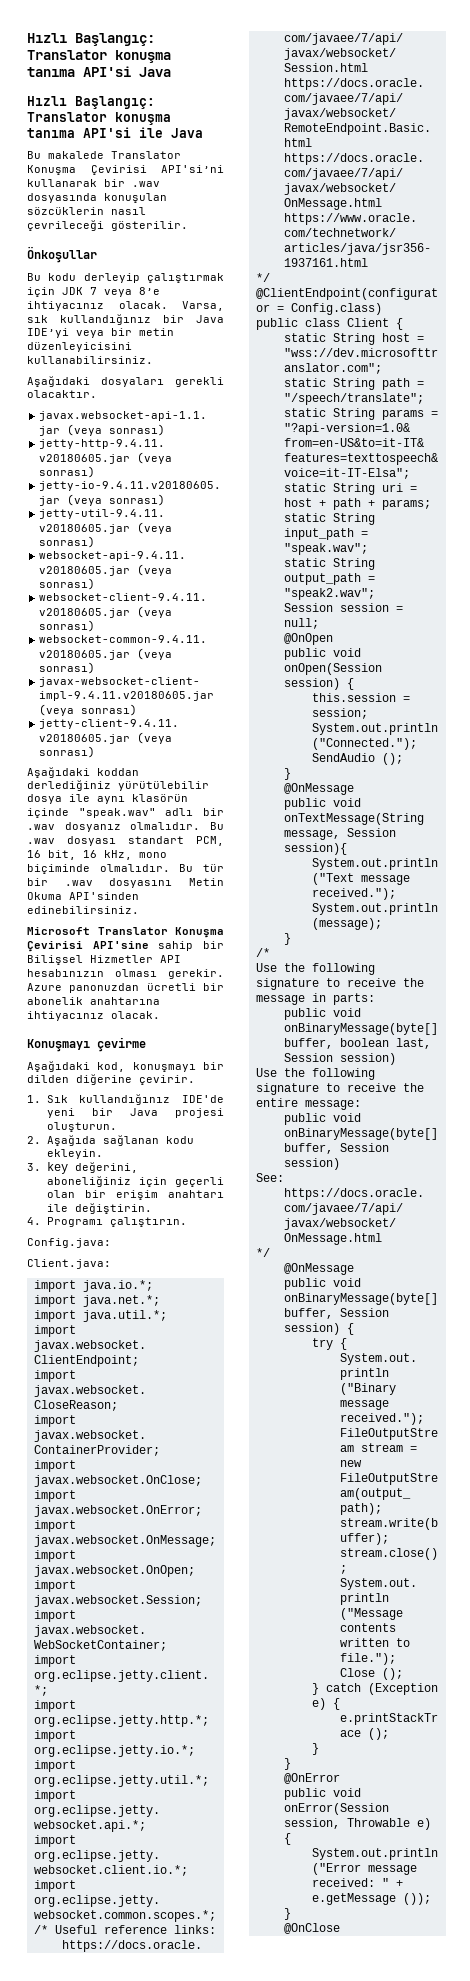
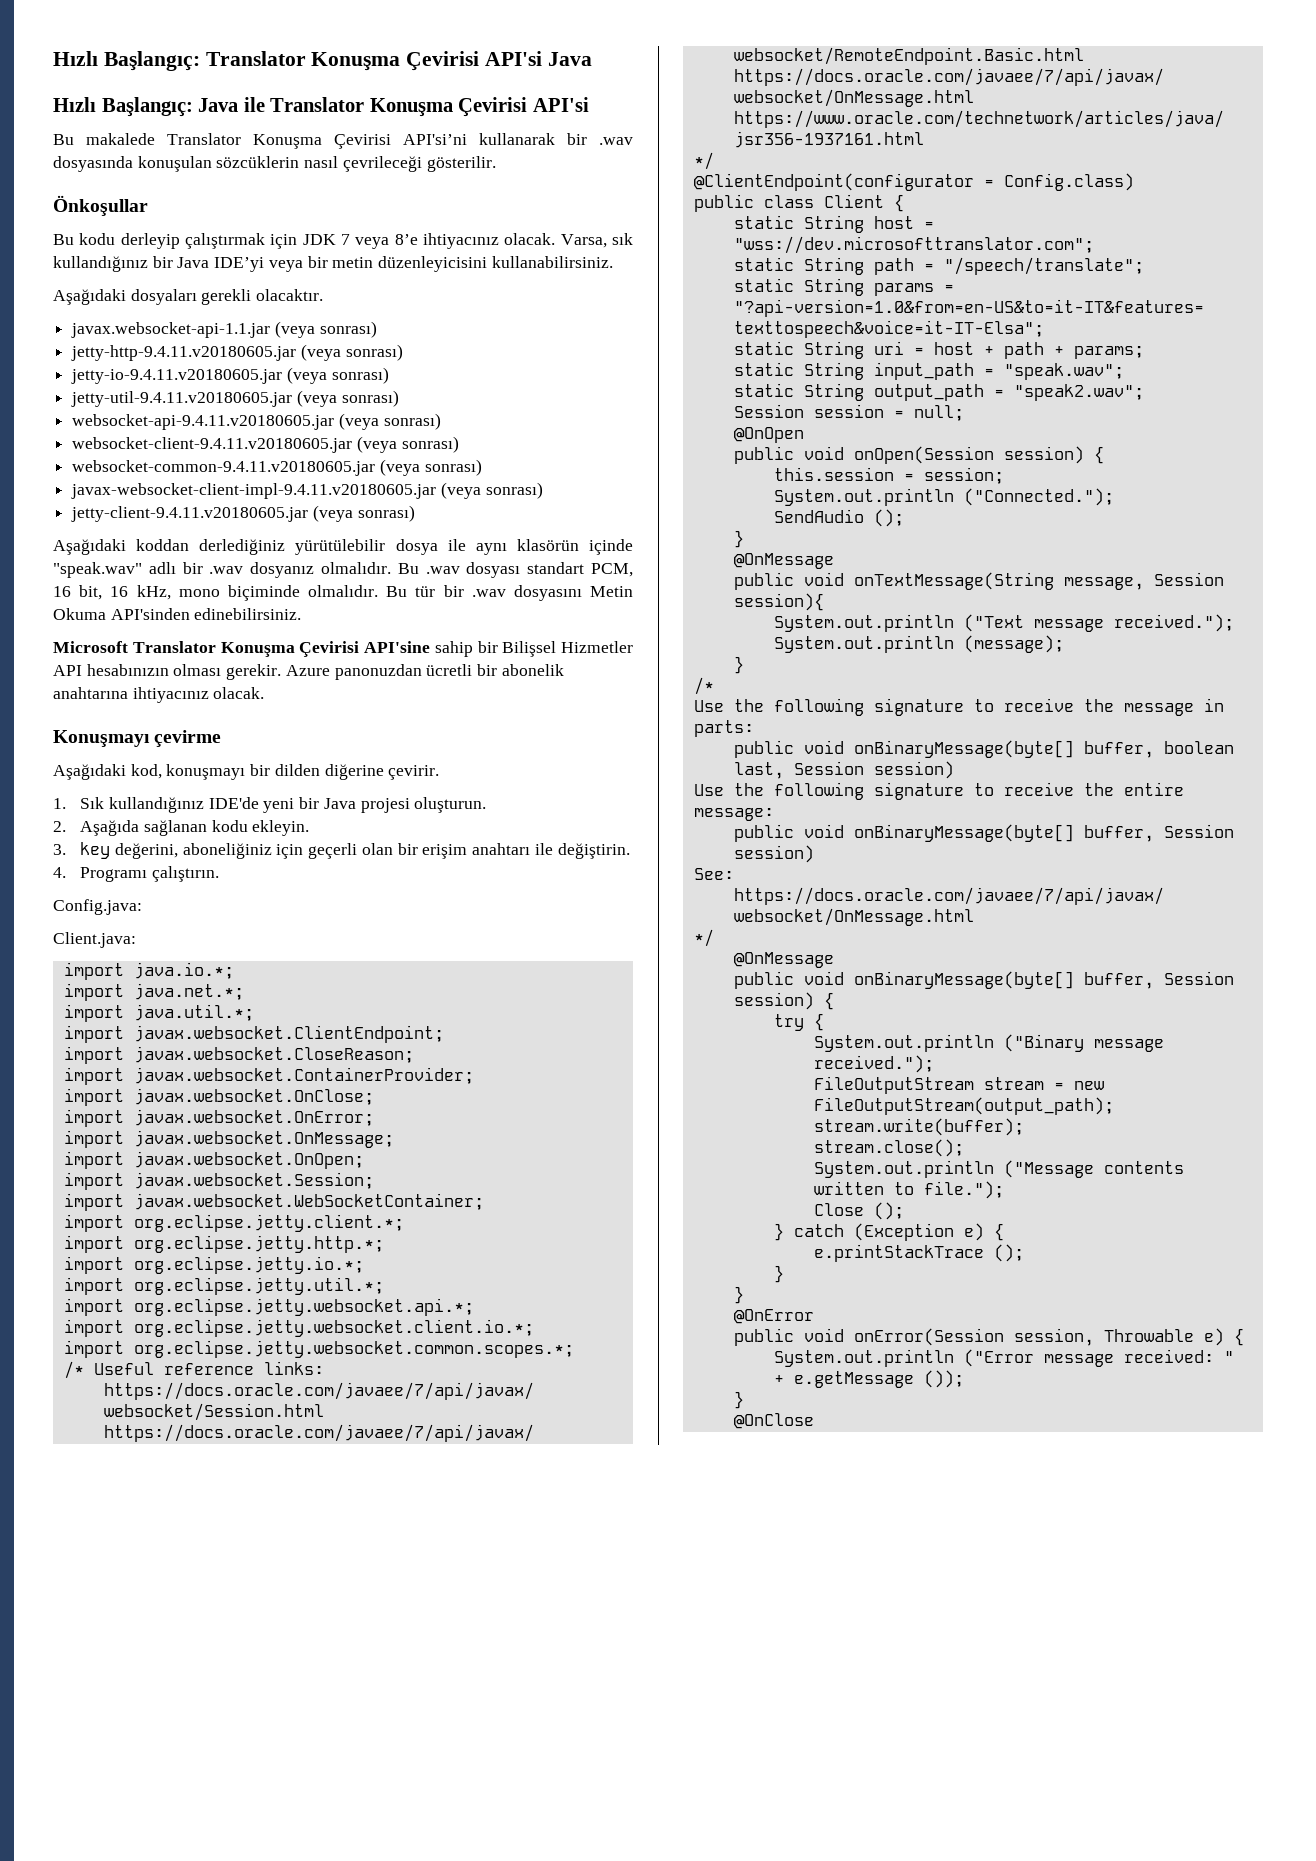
- Hızlı Başlangıç: Translator konuşma tanıma API'si Java
+ Hızlı Başlangıç: Translator Konuşma Çevirisi API'si Java
- Hızlı Başlangıç: Translator konuşma tanıma API'si ile Java
+ Hızlı Başlangıç: Java ile Translator Konuşma Çevirisi API'si

